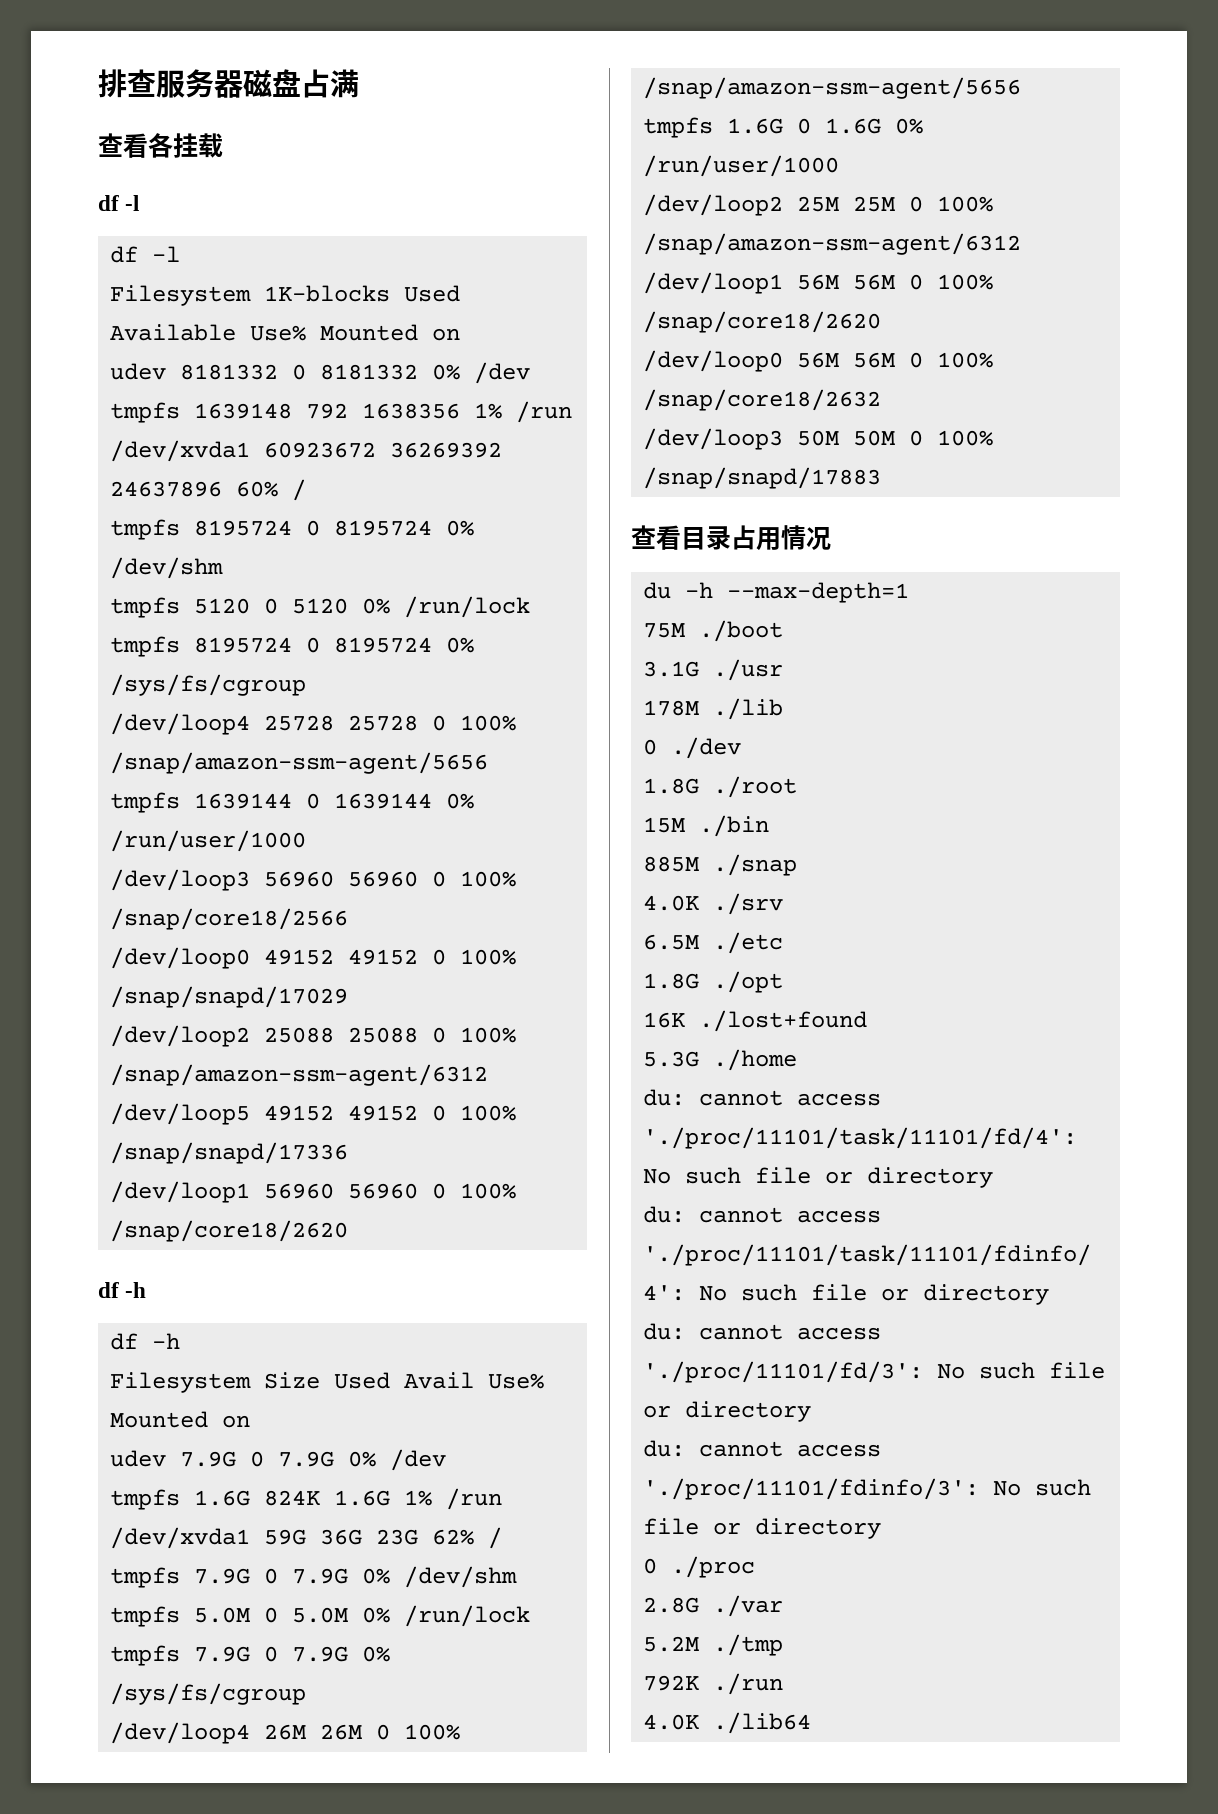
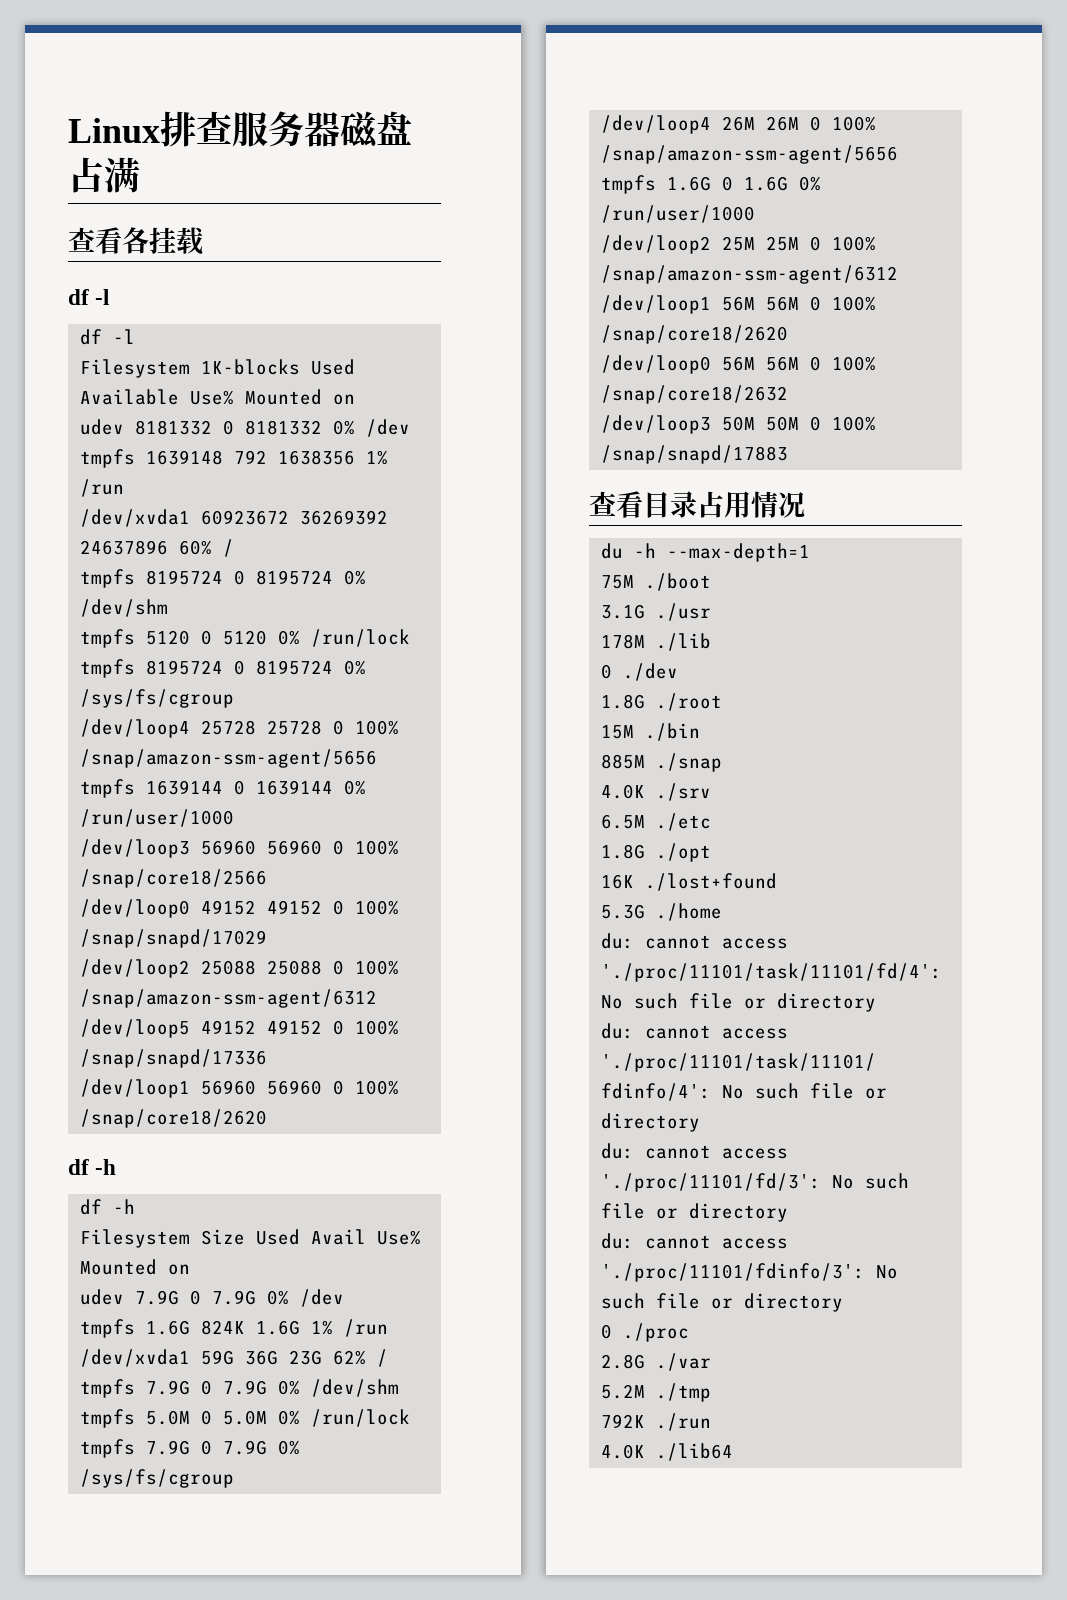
- 排查服务器磁盘占满
+ Linux排查服务器磁盘占满

